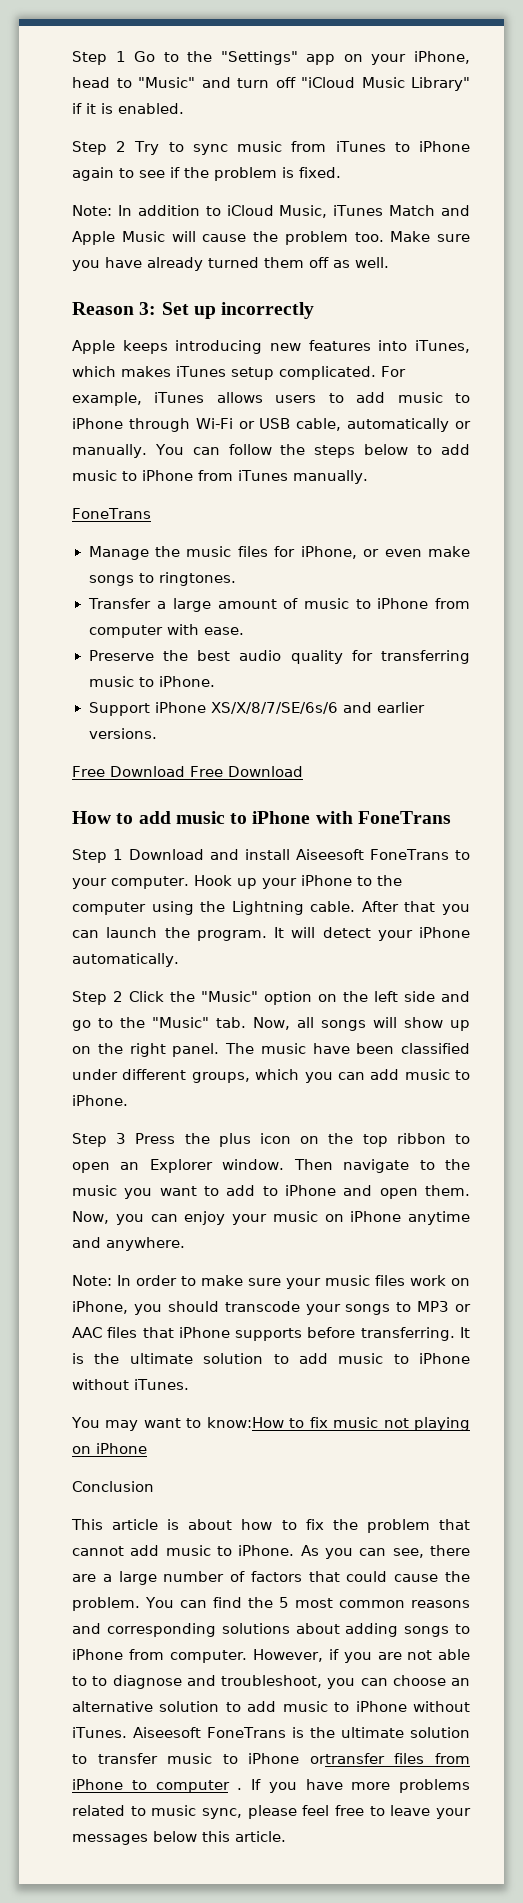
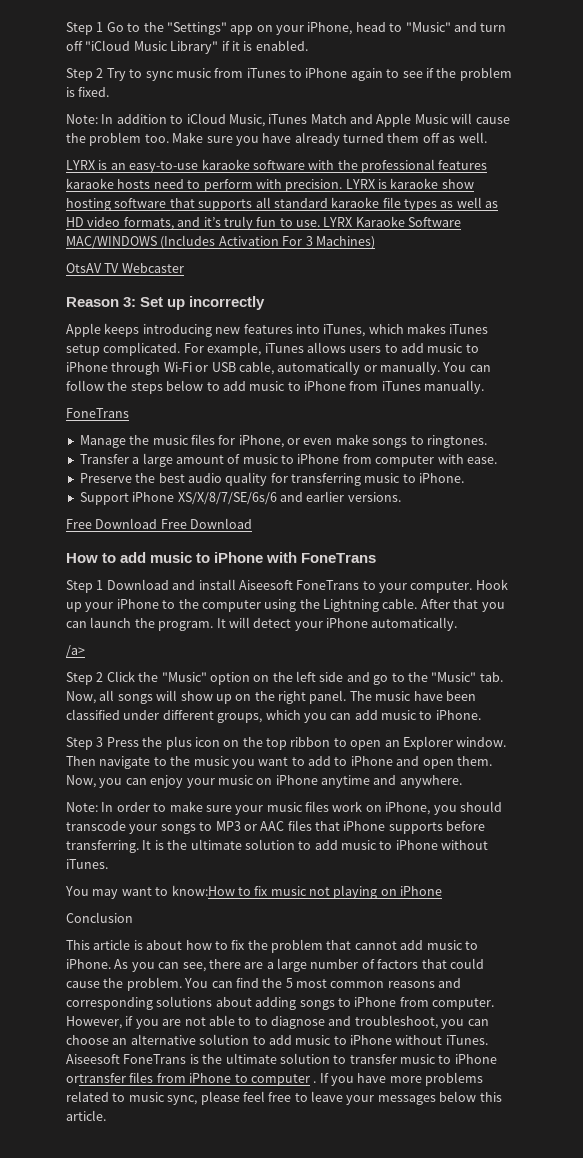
+ LYRX is an easy-to-use karaoke software with the professional features karaoke hosts need to perform with precision. LYRX is karaoke show hosting software that supports all standard karaoke file types as well as HD video formats, and it’s truly fun to use. LYRX Karaoke Software MAC/WINDOWS (Includes Activation For 3 Machines)
+ OtsAV TV Webcaster
+ /a>

